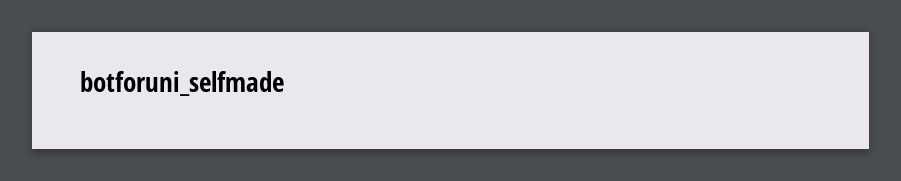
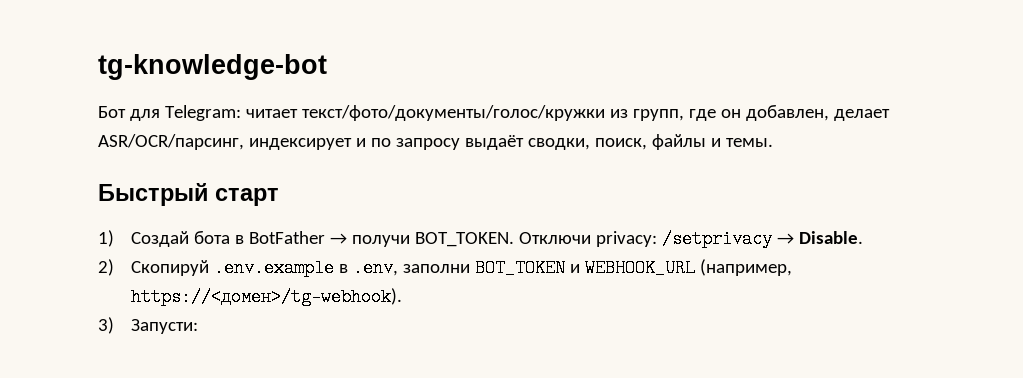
- botforuni_selfmade
+ tg-knowledge-bot
+ Бот для Telegram: читает текст/фото/документы/голос/кружки из групп, где он добавлен, делает ASR/OCR/парсинг, индексирует и по запросу выдаёт сводки, поиск, файлы и темы.
+ Быстрый старт
+ 1) Создай бота в BotFather → получи BOT_TOKEN. Отключи privacy: /setprivacy → Disable.
+ 2) Скопируй .env.example в .env, заполни BOT_TOKEN и WEBHOOK_URL (например, https://<домен>/tg-webhook).
+ 3) Запусти:

